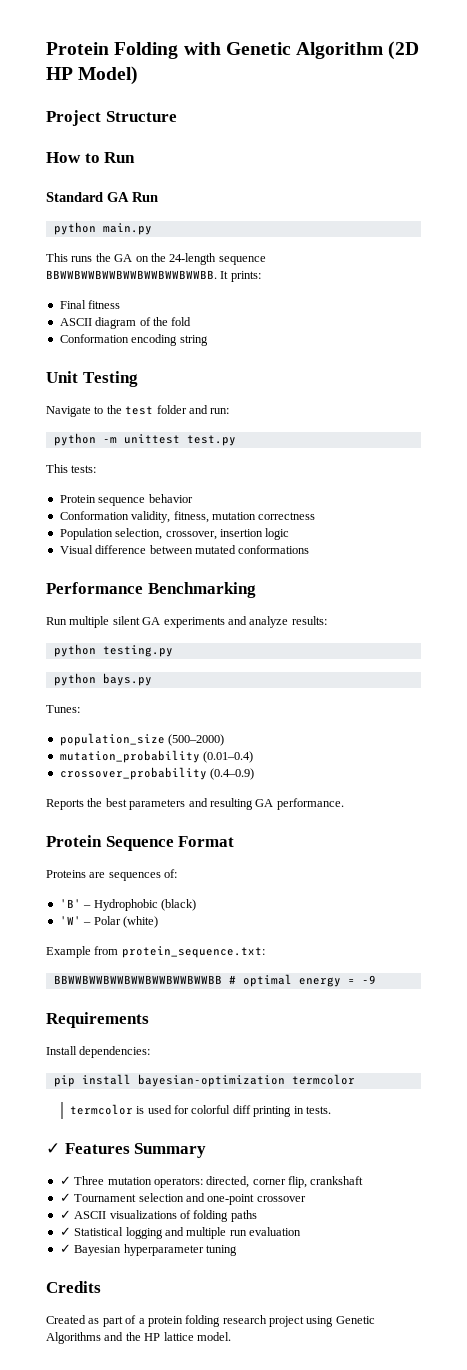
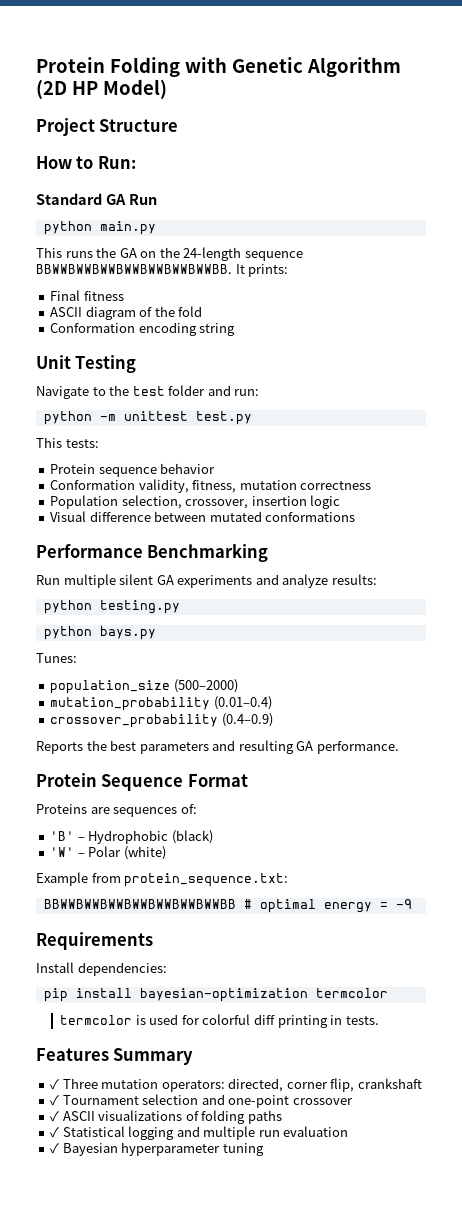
- How to Run
+ How to Run:
- ✓ Features Summary
+ Features Summary
- Credits
- Created as part of a protein folding research project using Genetic Algorithms and the HP lattice model.

